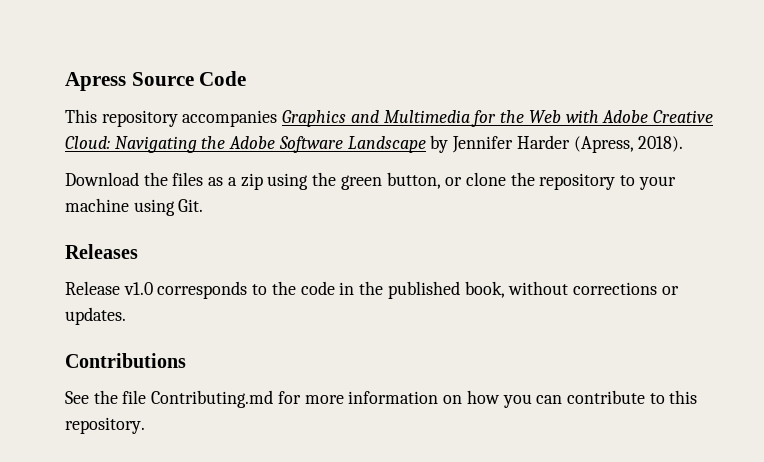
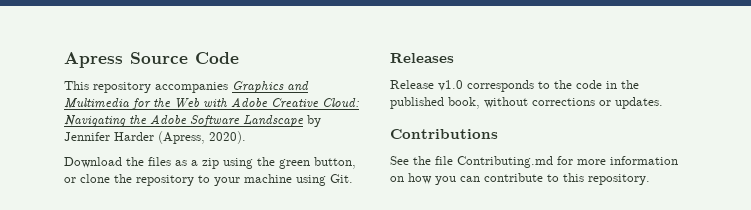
- This repository accompanies Graphics and Multimedia for the Web with Adobe Creative Cloud: Navigating the Adobe Software Landscape by Jennifer Harder (Apress, 2018).
+ This repository accompanies Graphics and Multimedia for the Web with Adobe Creative Cloud: Navigating the Adobe Software Landscape by Jennifer Harder (Apress, 2020).

